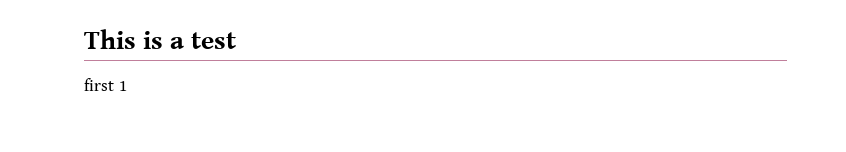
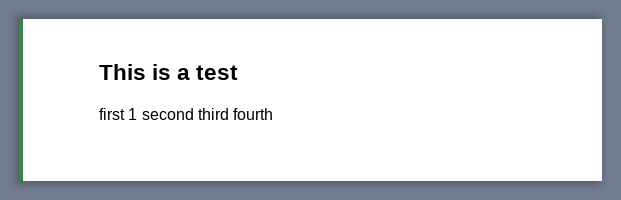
- first 1
+ first 1 second third fourth

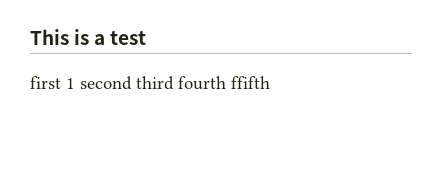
- first 1 second third fourth
+ first 1 second third fourth ffifth

